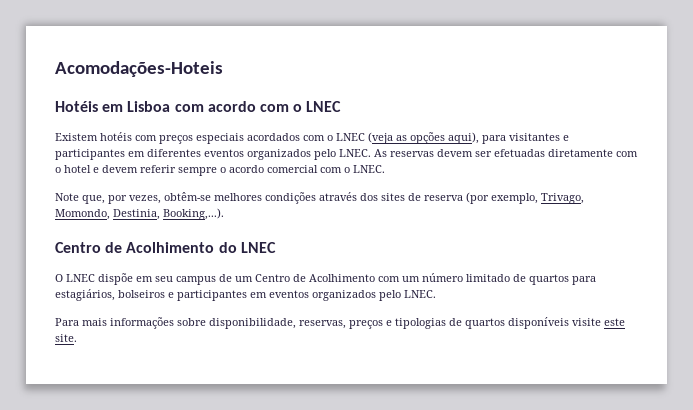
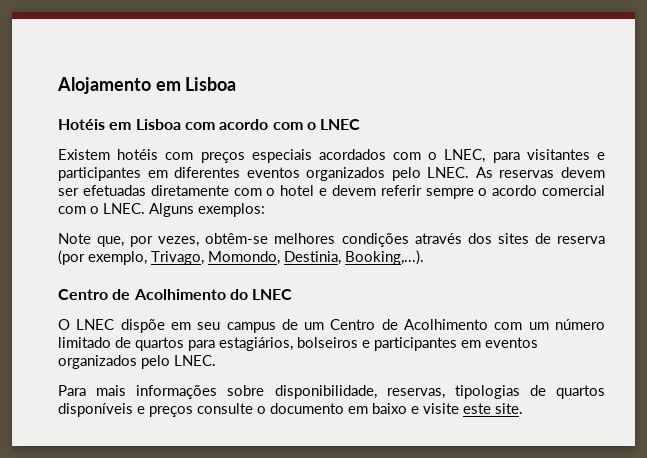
- Acomodações-Hoteis
+ Alojamento em Lisboa
- Existem hotéis com preços especiais acordados com o LNEC (veja as opções aqui), para visitantes e participantes em diferentes eventos organizados pelo LNEC.
+ Existem hotéis com preços especiais acordados com o LNEC, para visitantes e participantes em diferentes eventos organizados pelo LNEC.
+ Alguns exemplos:
- Para mais informações sobre disponibilidade, reservas, preços e tipologias de quartos disponíveis visite este site.
+ Para mais informações sobre disponibilidade, reservas, tipologias de quartos disponíveis e preços consulte o documento em baixo e visite este site.

